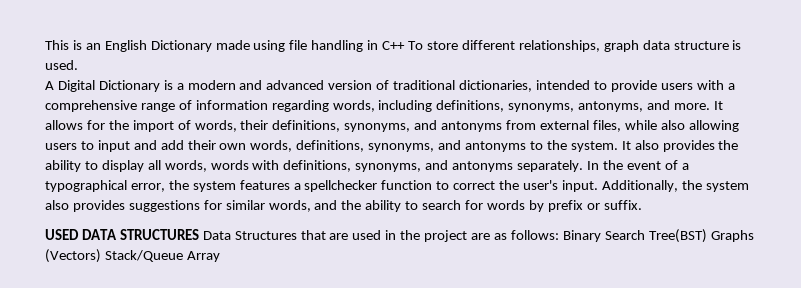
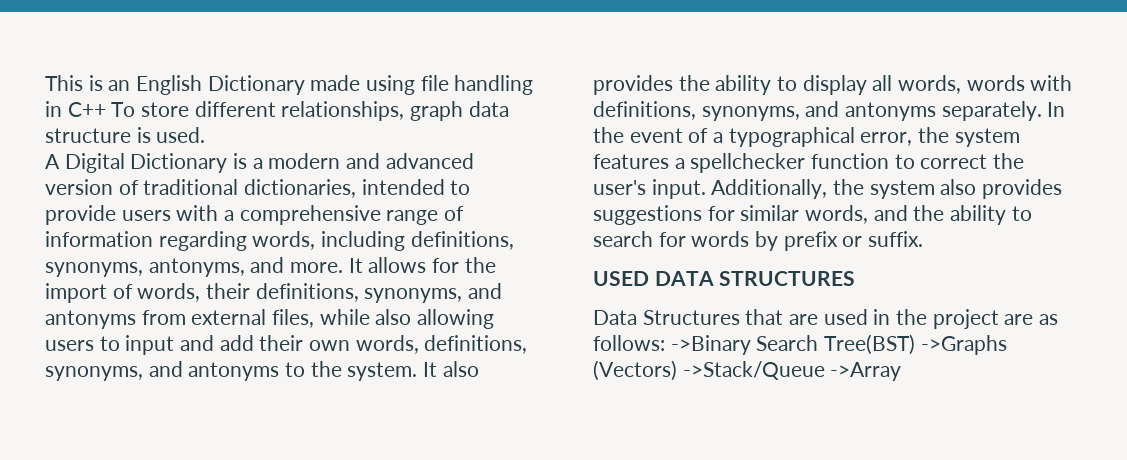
- USED DATA STRUCTURES Data Structures that are used in the project are as follows: Binary Search Tree(BST) Graphs (Vectors) Stack/Queue Array
+ USED DATA STRUCTURES
+ Data Structures that are used in the project are as follows: ->Binary Search Tree(BST) ->Graphs (Vectors) ->Stack/Queue ->Array

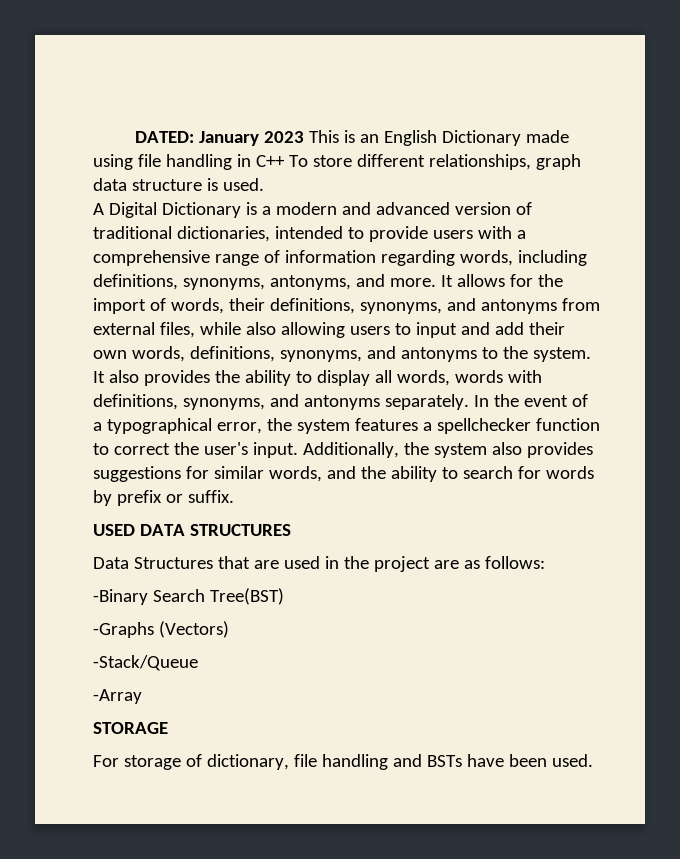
- This is an English Dictionary made using file handling in C++ To store different relationships, graph data structure is used.
+ DATED: January 2023 This is an English Dictionary made using file handling in C++ To store different relationships, graph data structure is used.
- Data Structures that are used in the project are as follows: ->Binary Search Tree(BST) ->Graphs (Vectors) ->Stack/Queue ->Array
+ Data Structures that are used in the project are as follows:
+ -Binary Search Tree(BST)
+ -Graphs (Vectors)
+ -Stack/Queue
+ -Array
+ STORAGE
+ For storage of dictionary, file handling and BSTs have been used.

